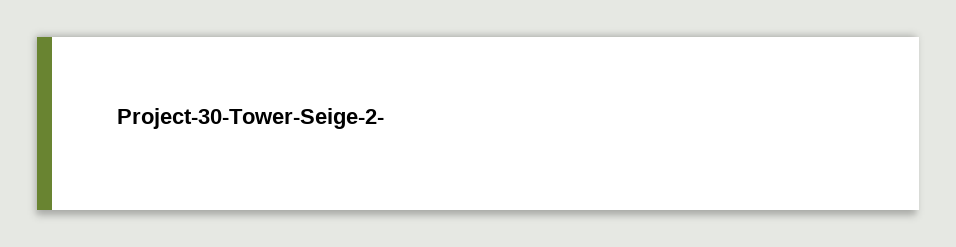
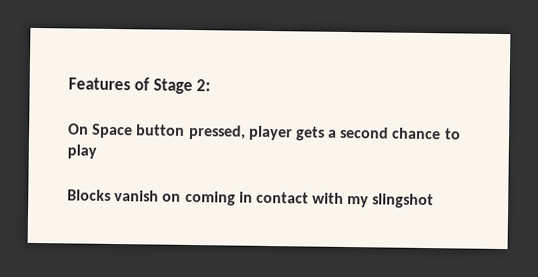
- Project-30-Tower-Seige-2-
+ Features of Stage 2:
+ On Space button pressed, player gets a second chance to play
+ Blocks vanish on coming in contact with my slingshot

